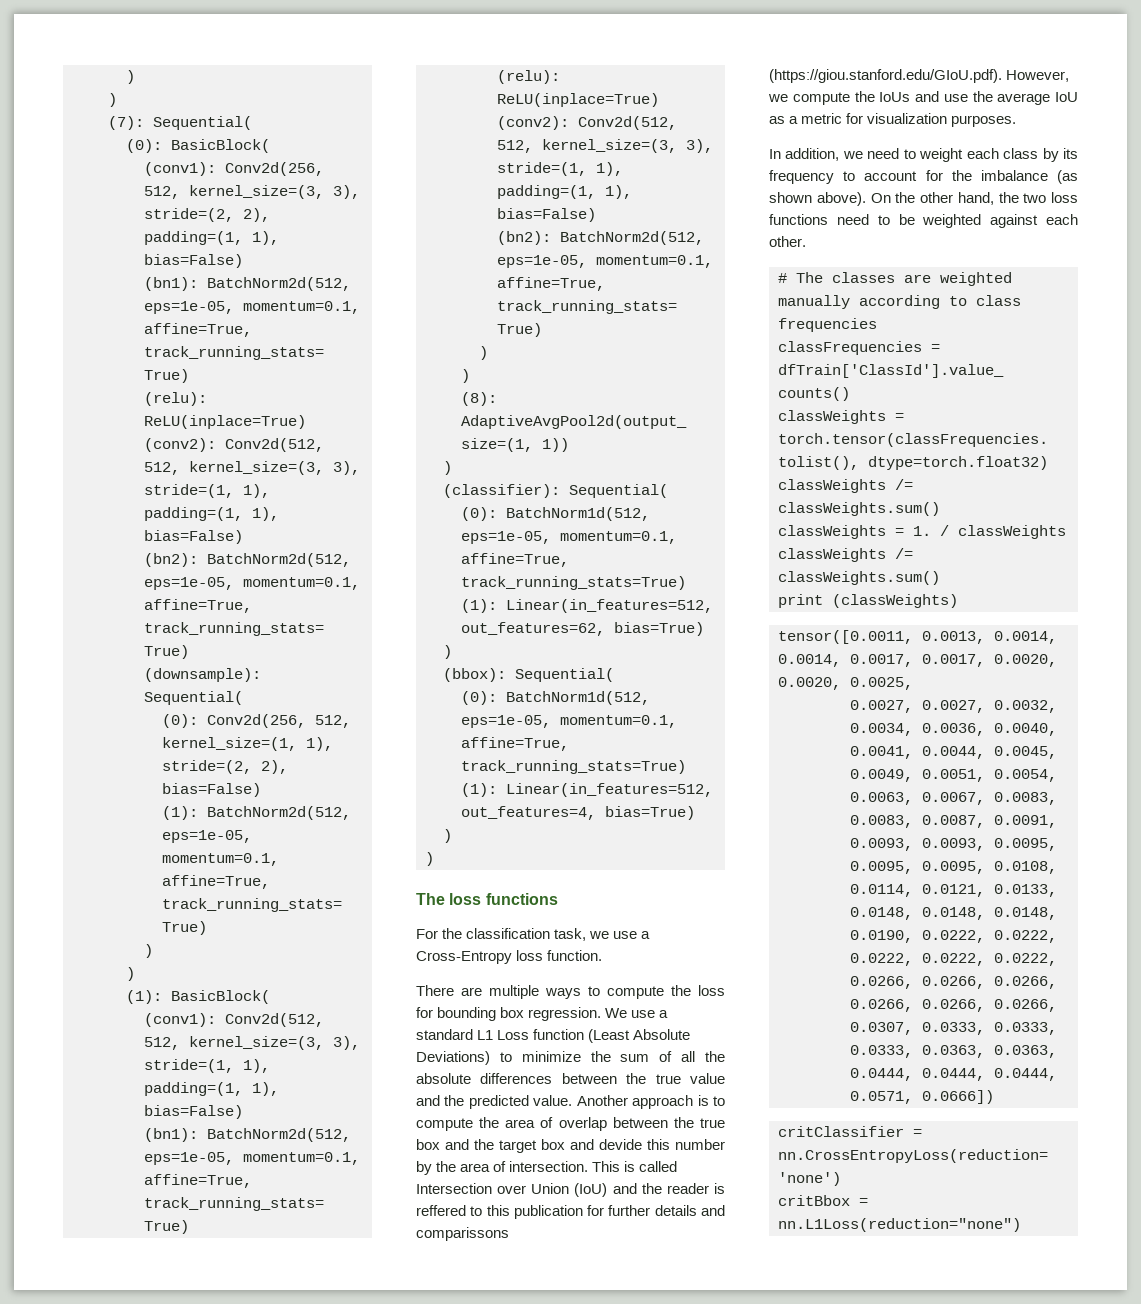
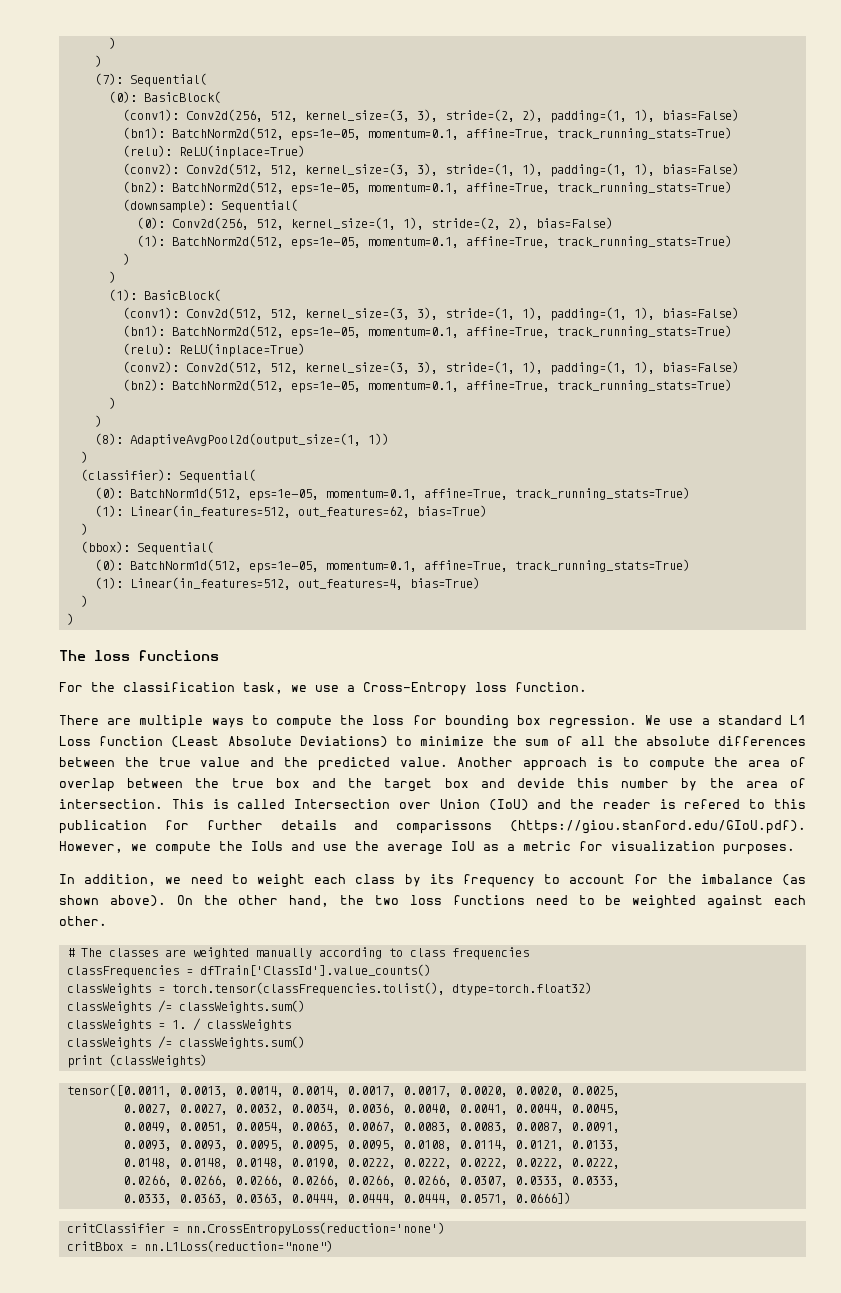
- This is called Intersection over Union (IoU) and the reader is reffered to this publication for further details and comparissons (https://giou.stanford.edu/GIoU.pdf). However, we compute the IoUs and use the average IoU as a metric for visualization purposes.
+ This is called Intersection over Union (IoU) and the reader is refered to this publication for further details and comparissons (https://giou.stanford.edu/GIoU.pdf). However, we compute the IoUs and use the average IoU as a metric for visualization purposes.

